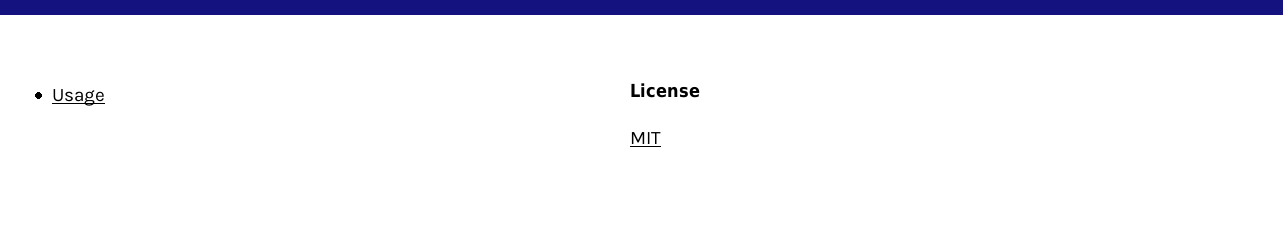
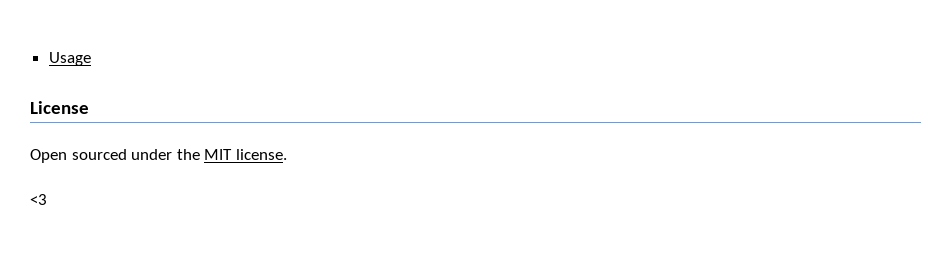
- MIT
+ Open sourced under the MIT license.
+ <3

